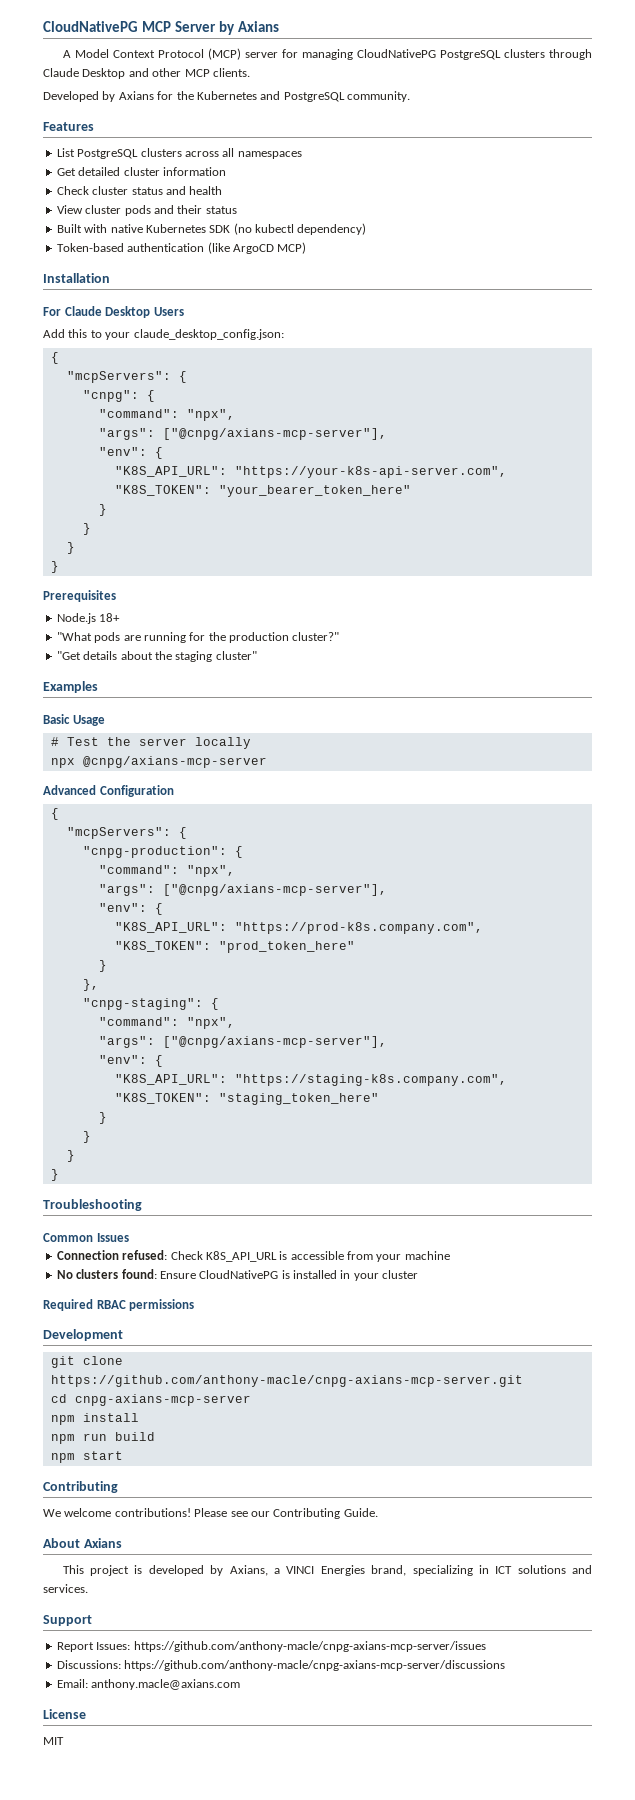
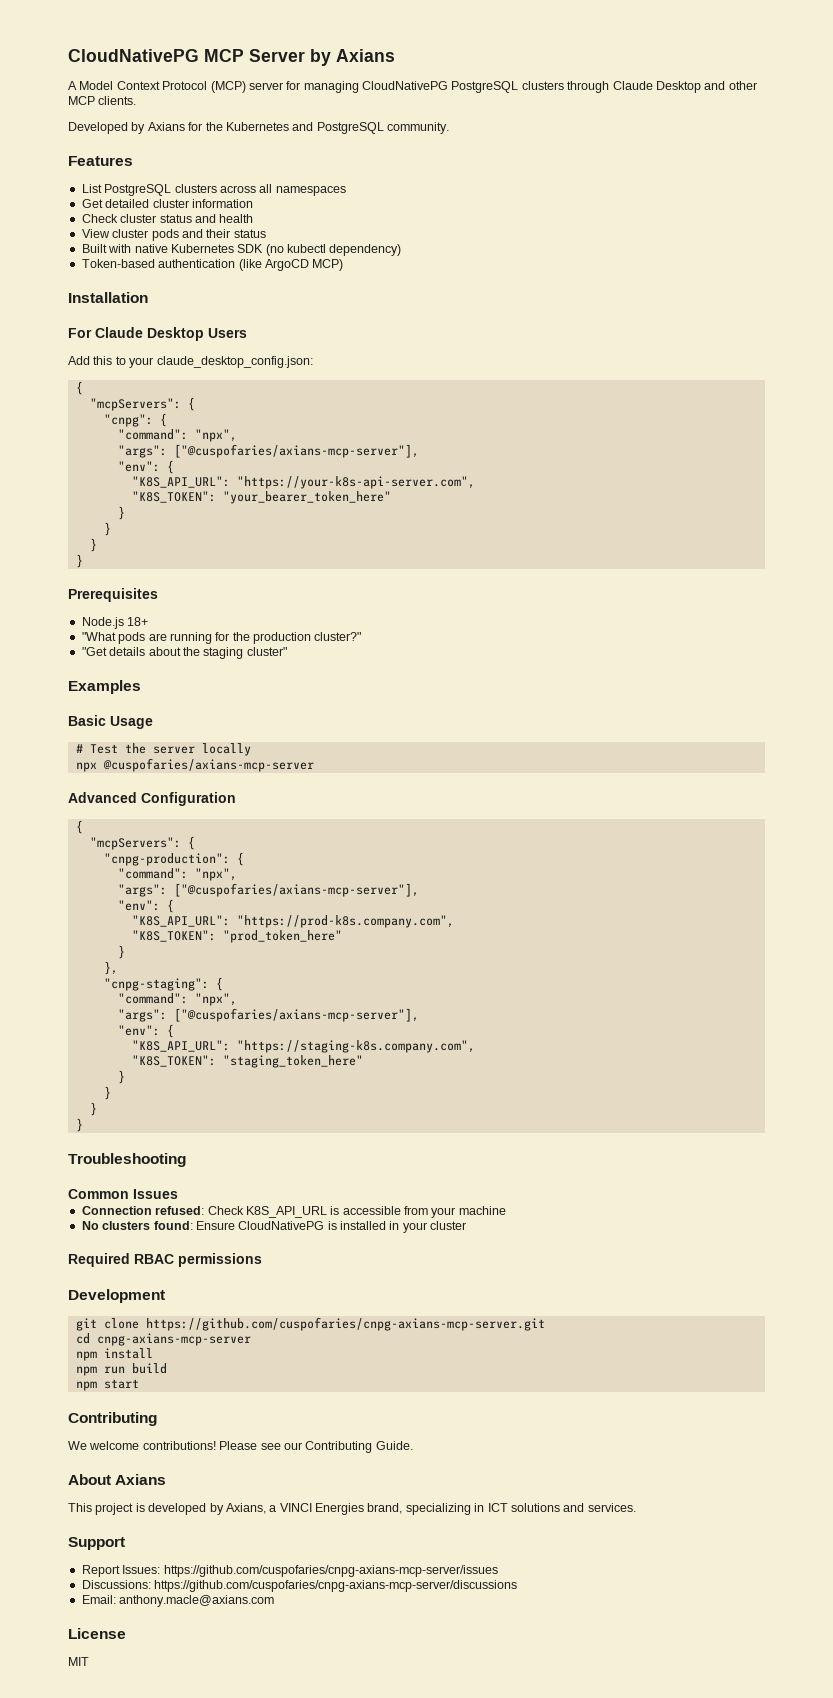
  "cnpg": {
  "command": "npx",
- "args": ["@cnpg/axians-mcp-server"],
+ "args": ["@cuspofaries/axians-mcp-server"],
- npx @cnpg/axians-mcp-server
+ npx @cuspofaries/axians-mcp-server
  "cnpg-production": {
  "command": "npx",
- "args": ["@cnpg/axians-mcp-server"],
+ "args": ["@cuspofaries/axians-mcp-server"],
  "cnpg-staging": {
  "command": "npx",
- "args": ["@cnpg/axians-mcp-server"],
+ "args": ["@cuspofaries/axians-mcp-server"],
- git clone https://github.com/anthony-macle/cnpg-axians-mcp-server.git
+ git clone https://github.com/cuspofaries/cnpg-axians-mcp-server.git
- Report Issues: https://github.com/anthony-macle/cnpg-axians-mcp-server/issues
+ Report Issues: https://github.com/cuspofaries/cnpg-axians-mcp-server/issues
- Discussions: https://github.com/anthony-macle/cnpg-axians-mcp-server/discussions
+ Discussions: https://github.com/cuspofaries/cnpg-axians-mcp-server/discussions

